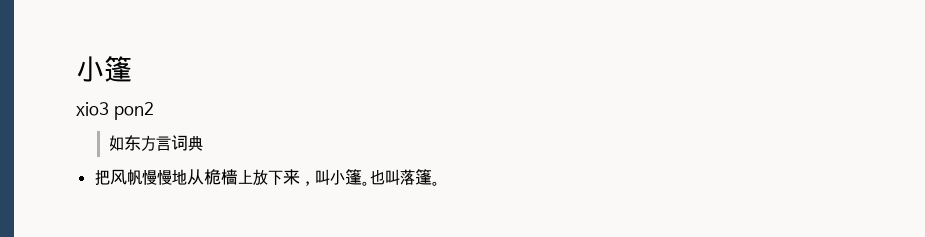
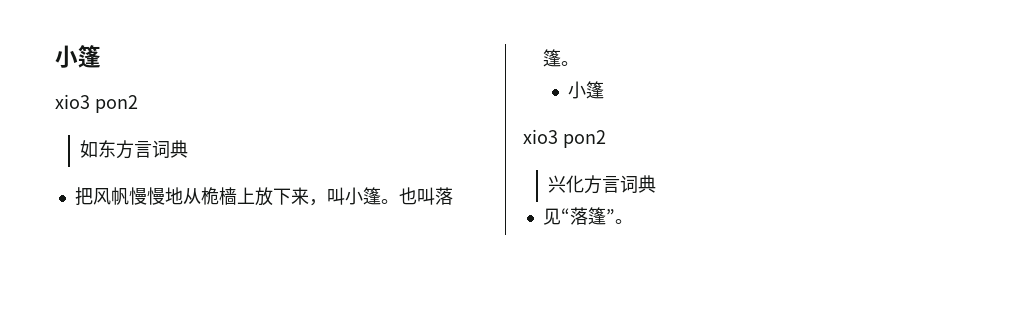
  也叫落篷。
+ 小篷
+ xio3 pon2
+ 兴化方言词典
+ 见“落篷”。

